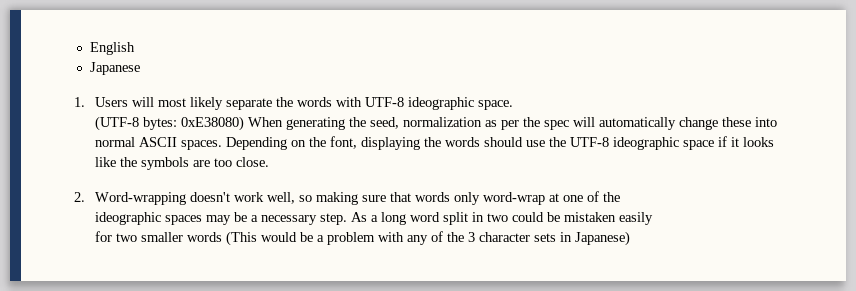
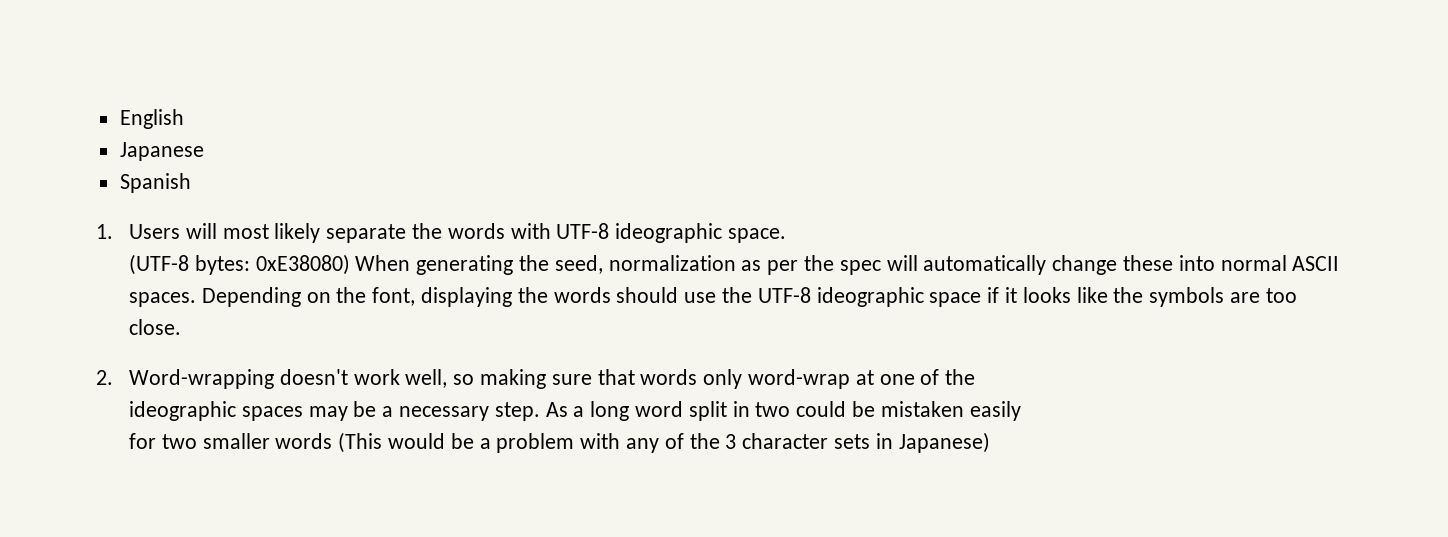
+ Spanish

